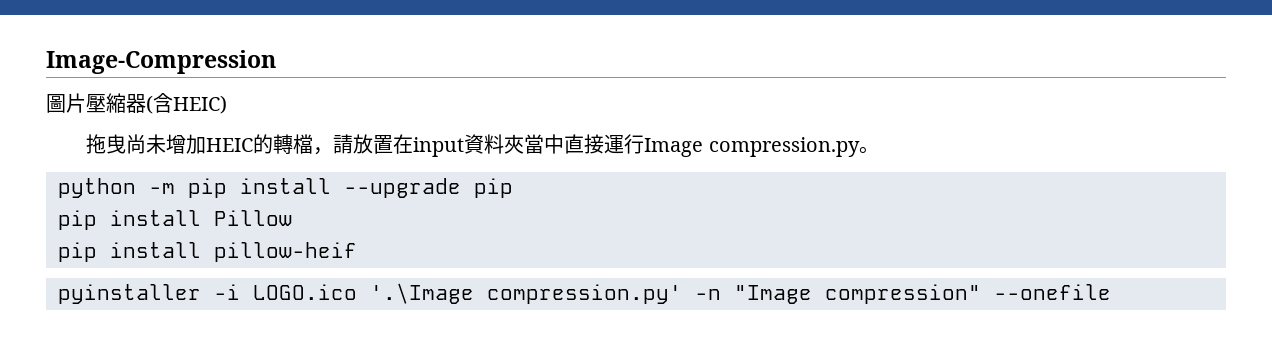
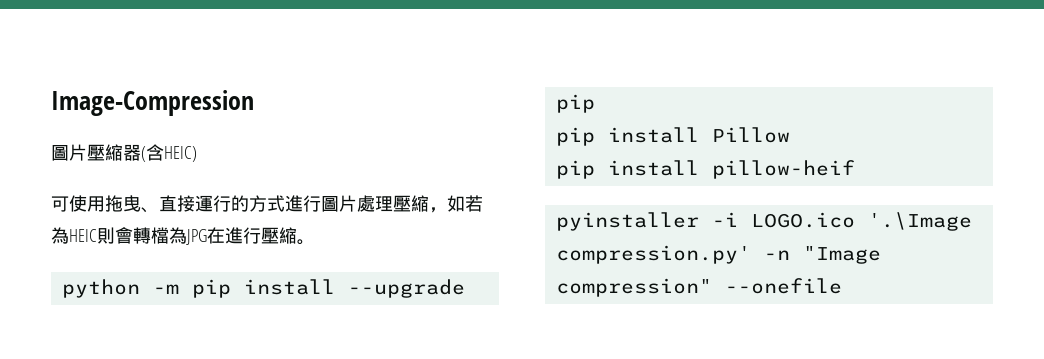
- 拖曳尚未增加HEIC的轉檔，請放置在input資料夾當中直接運行Image compression.py。
+ 可使用拖曳、直接運行的方式進行圖片處理壓縮，如若為HEIC則會轉檔為JPG在進行壓縮。

